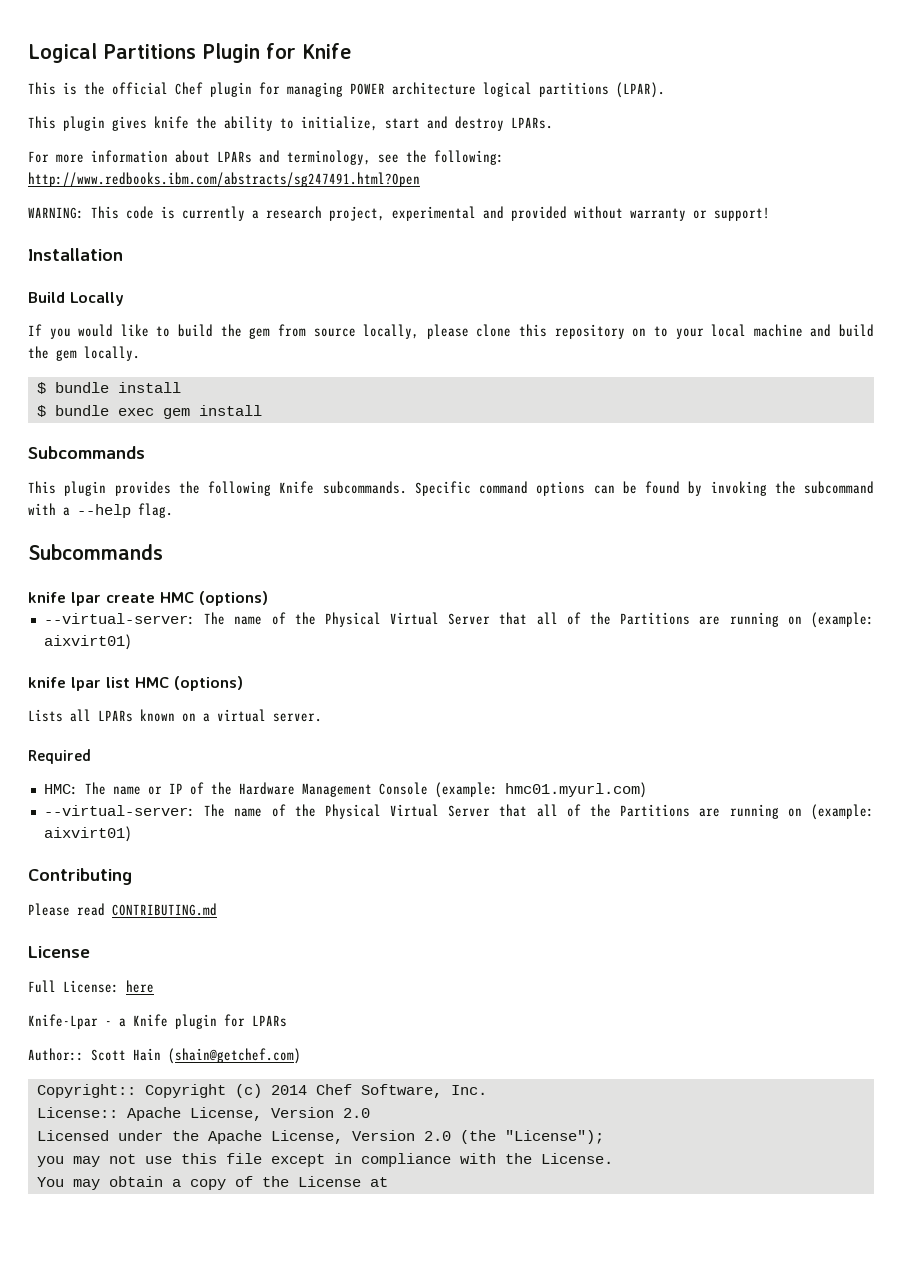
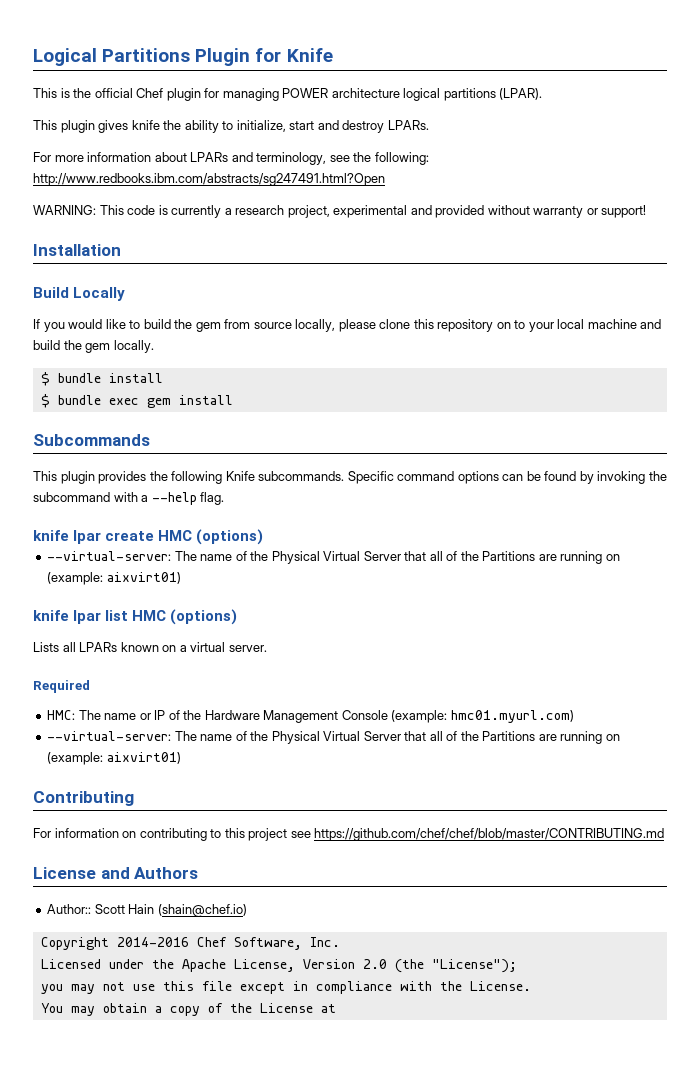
  Specific command options can be found by invoking the subcommand with a --help flag.
- Subcommands
- Please read CONTRIBUTING.md
- License
- Full License: here
- Knife-Lpar - a Knife plugin for LPARs
- Author:: Scott Hain (shain@getchef.com)
- Copyright:: Copyright (c) 2014 Chef Software, Inc.
- License:: Apache License, Version 2.0
+ For information on contributing to this project see https://github.com/chef/chef/blob/master/CONTRIBUTING.md
+ License and Authors
+ Author:: Scott Hain (shain@chef.io)
+ Copyright 2014-2016 Chef Software, Inc.

